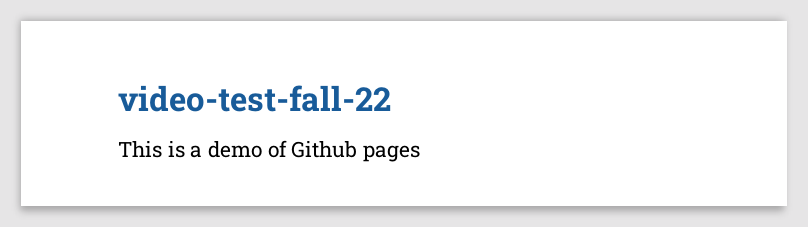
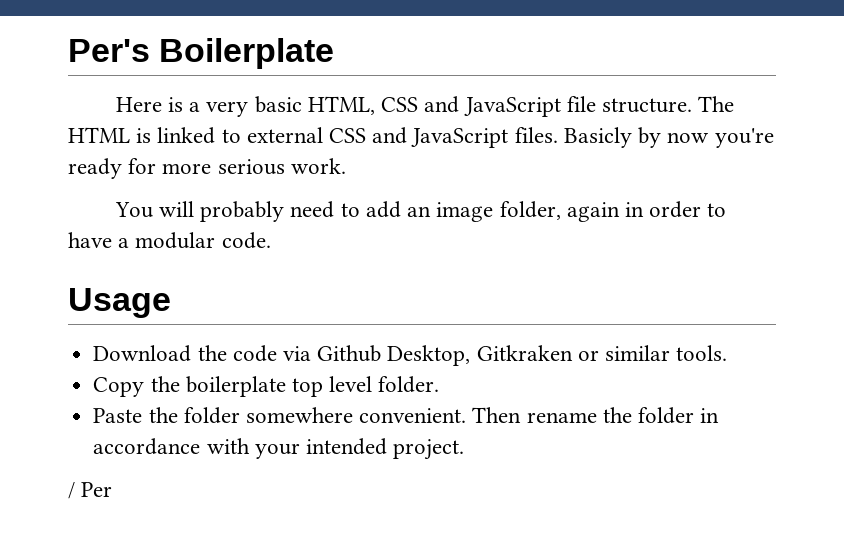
- video-test-fall-22
- This is a demo of Github pages
+ Per's Boilerplate
+ Here is a very basic HTML, CSS and JavaScript file structure. The HTML is linked to external CSS and JavaScript files. Basicly by now you're ready for more serious work.
+ You will probably need to add an image folder, again in order to have a modular code.
+ Usage
+ Download the code via Github Desktop, Gitkraken or similar tools.
+ Copy the boilerplate top level folder.
+ Paste the folder somewhere convenient. Then rename the folder in accordance with your intended project.
+ / Per

